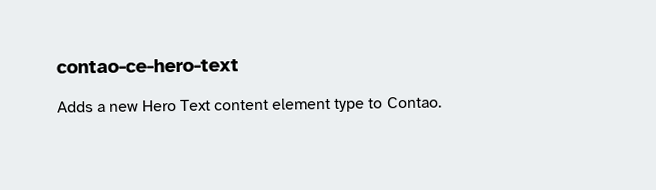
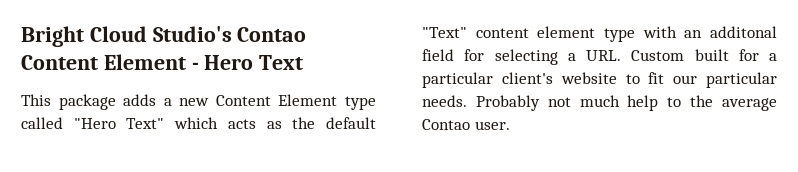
- contao-ce-hero-text
- Adds a new Hero Text content element type to Contao.
+ Bright Cloud Studio's Contao Content Element - Hero Text
+ This package adds a new Content Element type called "Hero Text" which acts as the default "Text" content element type with an additonal field for selecting a URL. Custom built for a particular client's website to fit our particular needs. Probably not much help to the average Contao user.

